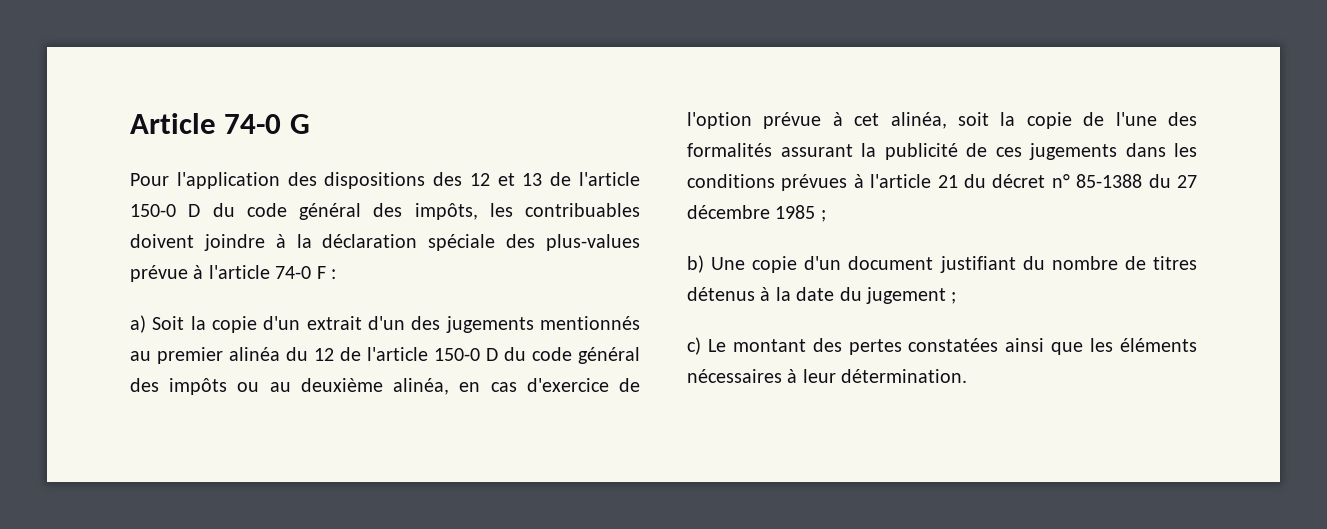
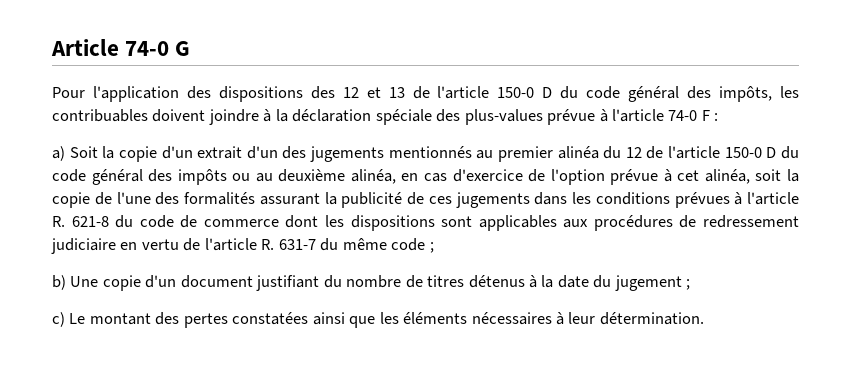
- a) Soit la copie d'un extrait d'un des jugements mentionnés au premier alinéa du 12 de l'article 150-0 D du code général des impôts ou au deuxième alinéa, en cas d'exercice de l'option prévue à cet alinéa, soit la copie de l'une des formalités assurant la publicité de ces jugements dans les conditions prévues à l'article 21 du décret n° 85-1388 du 27 décembre 1985 ;
+ a) Soit la copie d'un extrait d'un des jugements mentionnés au premier alinéa du 12 de l'article 150-0 D du code général des impôts ou au deuxième alinéa, en cas d'exercice de l'option prévue à cet alinéa, soit la copie de l'une des formalités assurant la publicité de ces jugements dans les conditions prévues à l'article R. 621-8 du code de commerce dont les dispositions sont applicables aux procédures de redressement judiciaire en vertu de l'article R. 631-7 du même code ;

